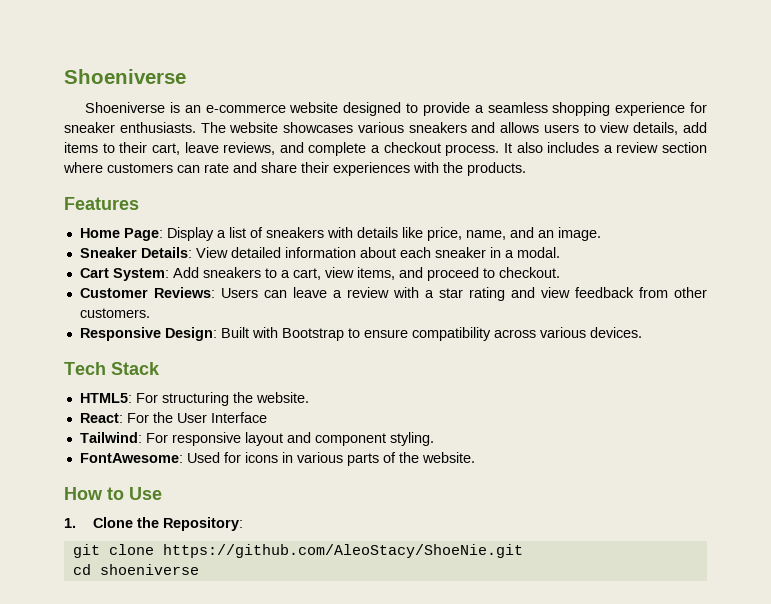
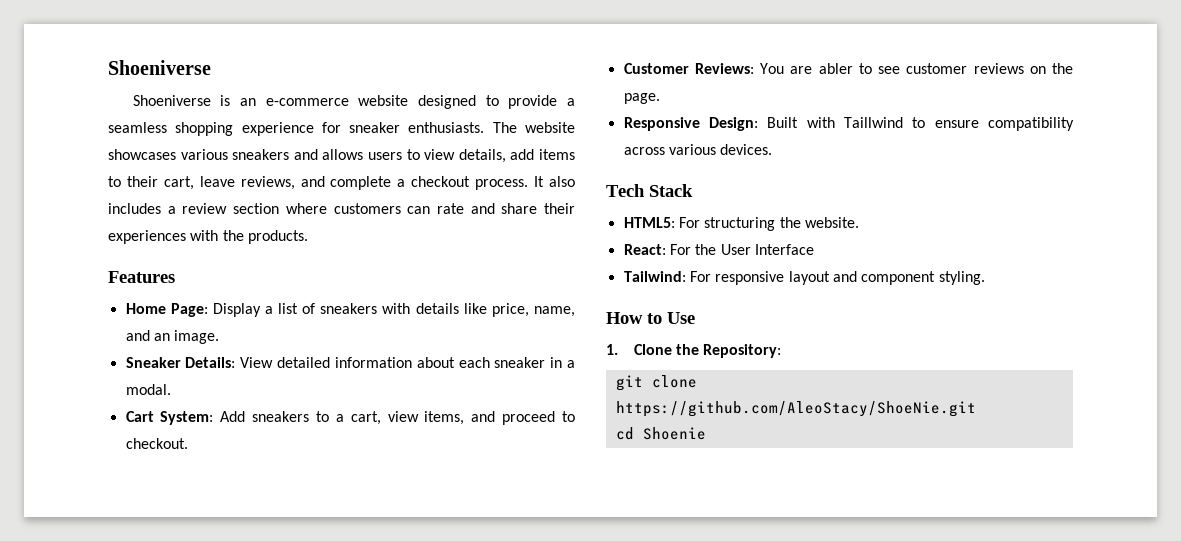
- Customer Reviews: Users can leave a review with a star rating and view feedback from other customers.
+ Customer Reviews: You are abler to see customer reviews on the page.
- Responsive Design: Built with Bootstrap to ensure compatibility across various devices.
+ Responsive Design: Built with Taillwind to ensure compatibility across various devices.
- FontAwesome: Used for icons in various parts of the website.
- cd shoeniverse
+ cd Shoenie

